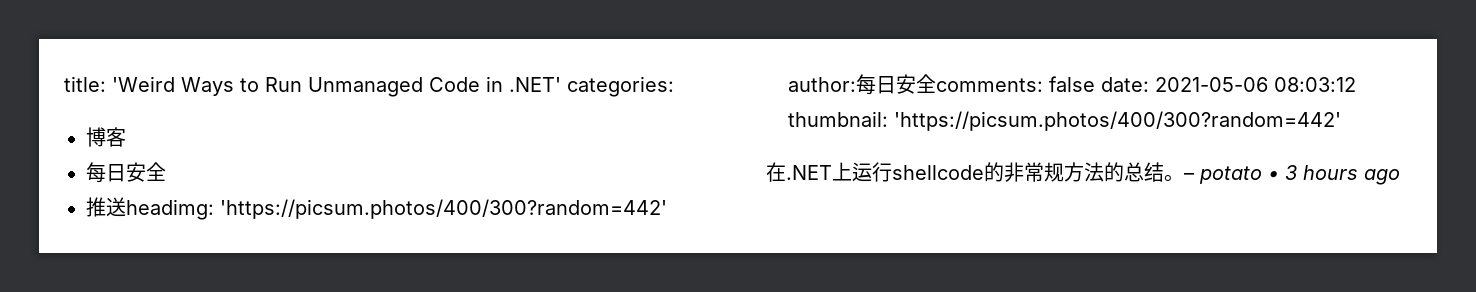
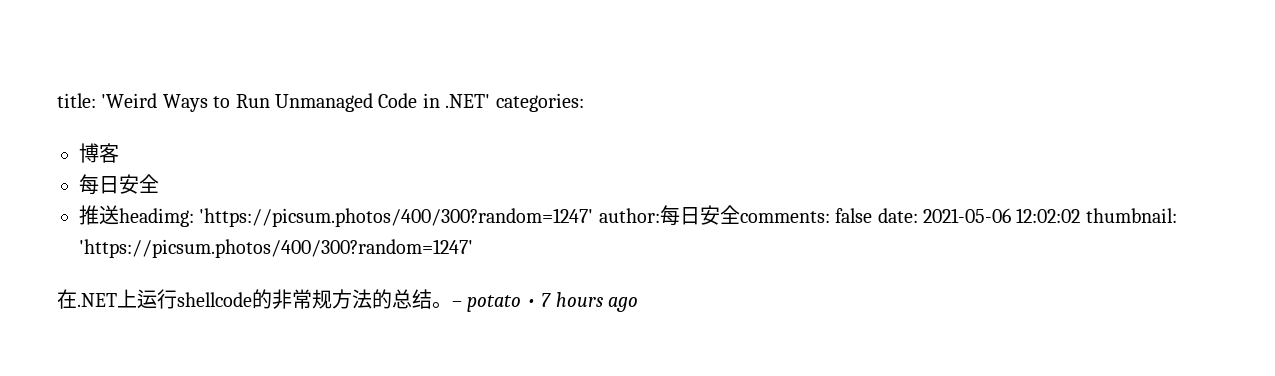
- 推送headimg: 'https://picsum.photos/400/300?random=442' author:每日安全comments: false date: 2021-05-06 08:03:12 thumbnail: 'https://picsum.photos/400/300?random=442'
+ 推送headimg: 'https://picsum.photos/400/300?random=1247' author:每日安全comments: false date: 2021-05-06 12:02:02 thumbnail: 'https://picsum.photos/400/300?random=1247'
- – potato • 3 hours ago
+ – potato • 7 hours ago

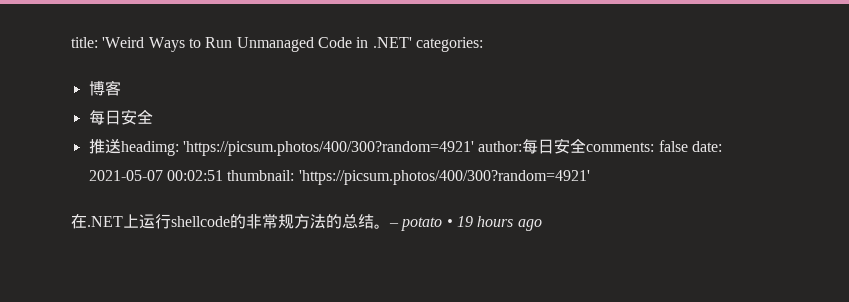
- 推送headimg: 'https://picsum.photos/400/300?random=1247' author:每日安全comments: false date: 2021-05-06 12:02:02 thumbnail: 'https://picsum.photos/400/300?random=1247'
+ 推送headimg: 'https://picsum.photos/400/300?random=4921' author:每日安全comments: false date: 2021-05-07 00:02:51 thumbnail: 'https://picsum.photos/400/300?random=4921'
- – potato • 7 hours ago
+ – potato • 19 hours ago

